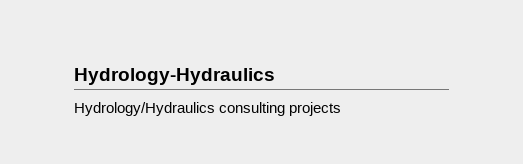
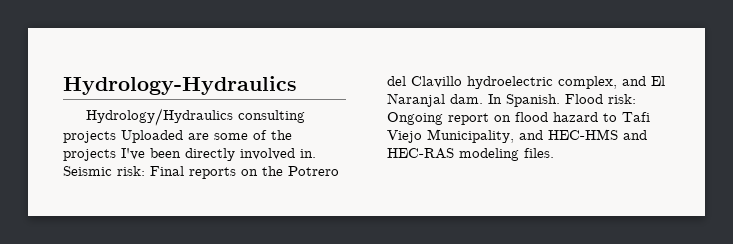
- Hydrology/Hydraulics consulting projects
+ Hydrology/Hydraulics consulting projects Uploaded are some of the projects I've been directly involved in. Seismic risk: Final reports on the Potrero del Clavillo hydroelectric complex, and El Naranjal dam. In Spanish. Flood risk: Ongoing report on flood hazard to Tafi Viejo Municipality, and HEC-HMS and HEC-RAS modeling files.

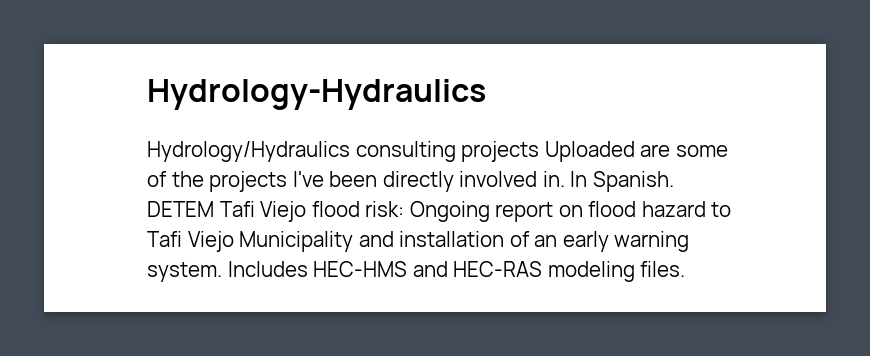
- Seismic risk: Final reports on the Potrero del Clavillo hydroelectric complex, and El Naranjal dam. In Spanish. Flood risk: Ongoing report on flood hazard to Tafi Viejo Municipality, and HEC-HMS and HEC-RAS modeling files.
+ In Spanish. DETEM Tafi Viejo flood risk: Ongoing report on flood hazard to Tafi Viejo Municipality and installation of an early warning system. Includes HEC-HMS and HEC-RAS modeling files.

